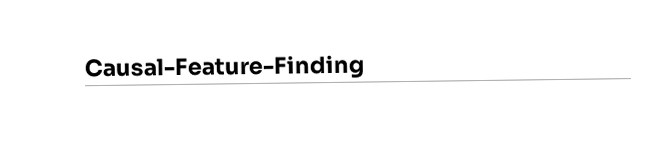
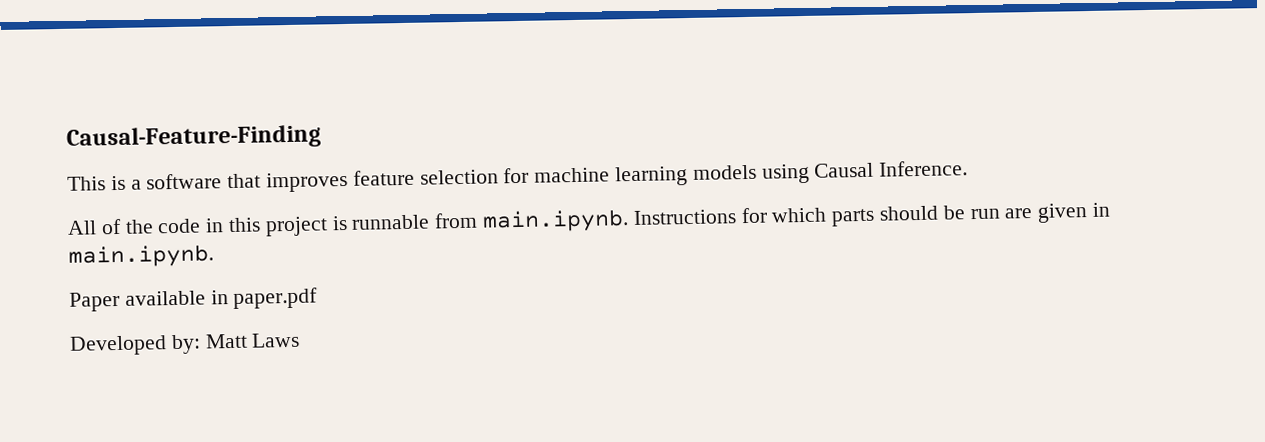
+ This is a software that improves feature selection for machine learning models using Causal Inference.
+ All of the code in this project is runnable from main.ipynb. Instructions for which parts should be run are given in main.ipynb.
+ Paper available in paper.pdf
+ Developed by: Matt Laws

